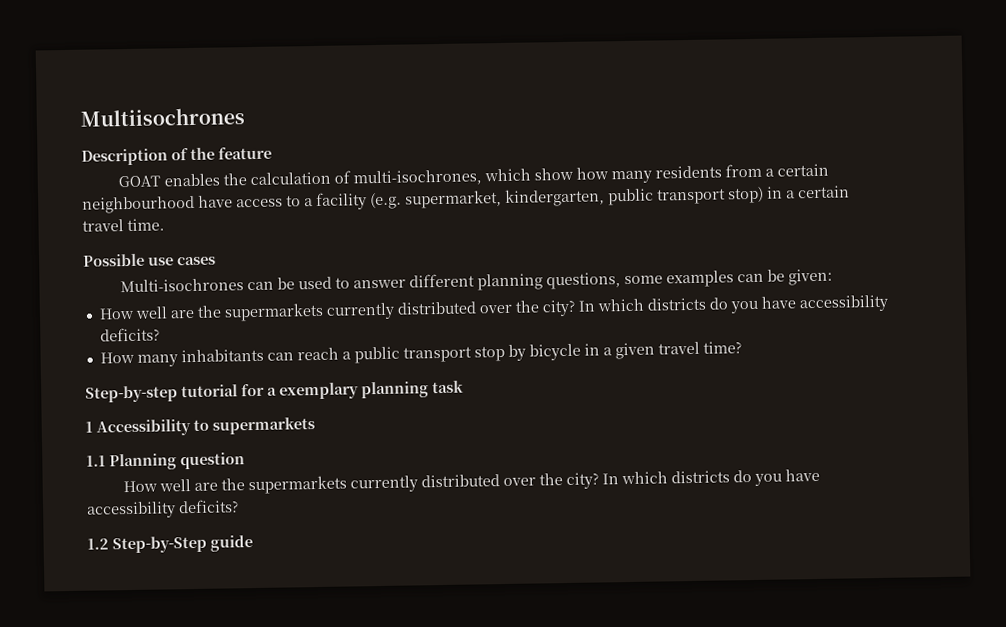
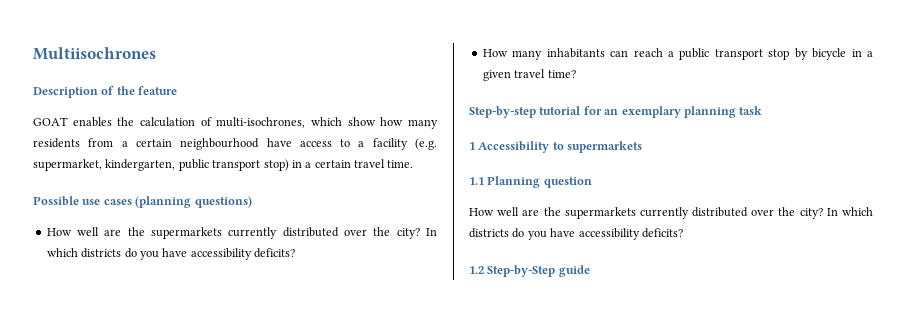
- Possible use cases
- Multi-isochrones can be used to answer different planning questions, some examples can be given:
+ Possible use cases (planning questions)
- Step-by-step tutorial for a exemplary planning task
+ Step-by-step tutorial for an exemplary planning task

